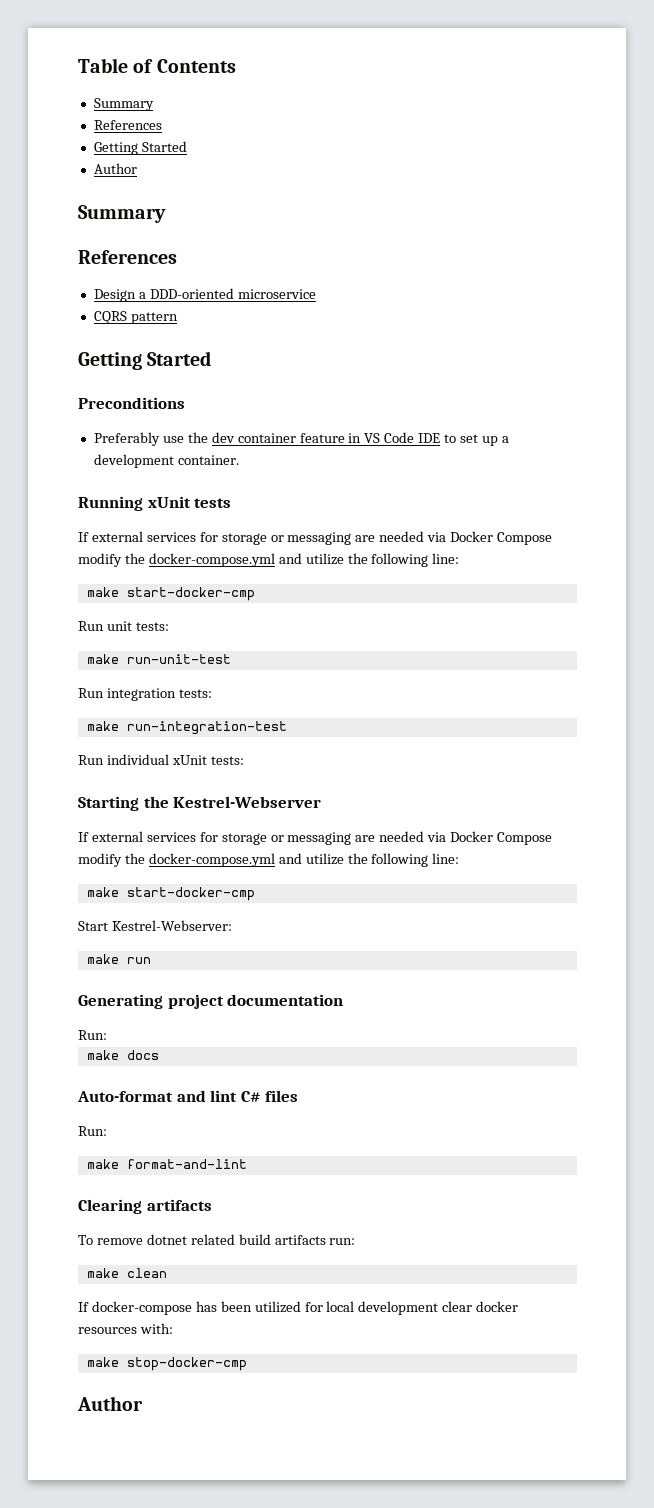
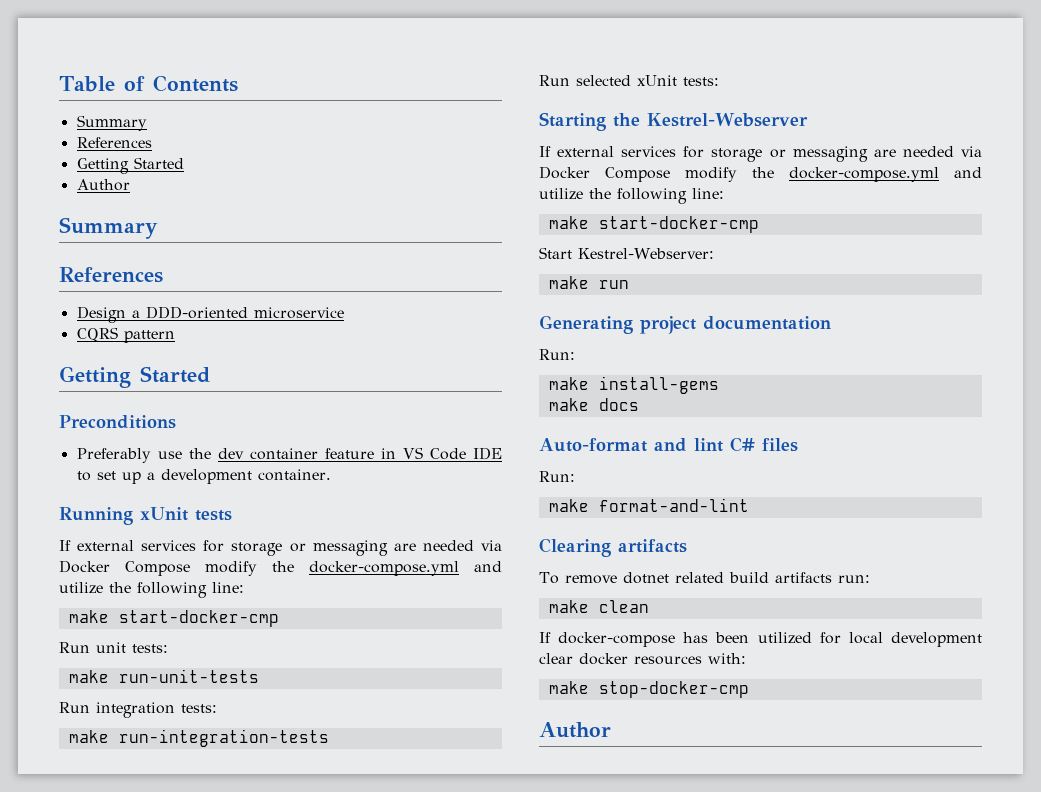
- make run-unit-test
+ make run-unit-tests
- make run-integration-test
- Run individual xUnit tests:
+ make run-integration-tests
+ Run selected xUnit tests:
+ make install-gems

